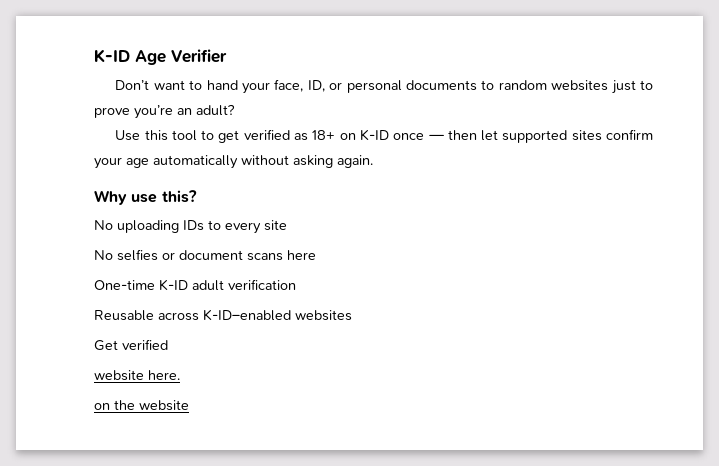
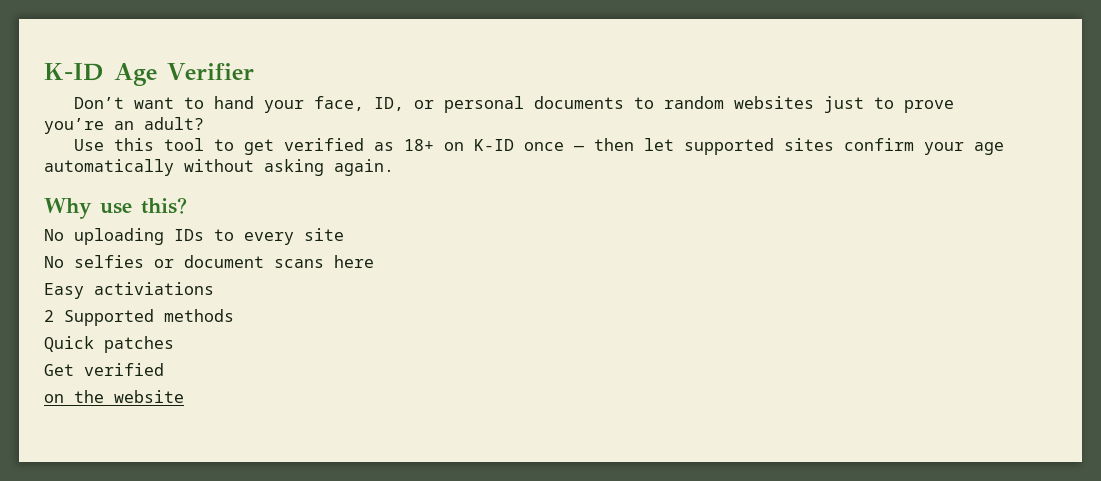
- One-time K-ID adult verification
- Reusable across K-ID–enabled websites
+ Easy activiations
+ 2 Supported methods
+ Quick patches
- website here.

